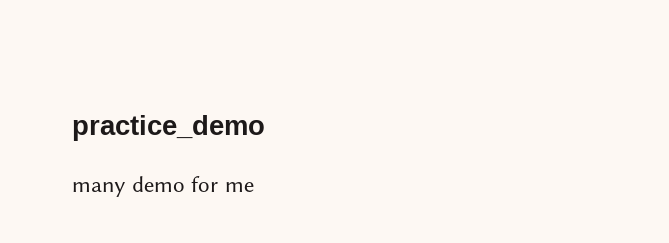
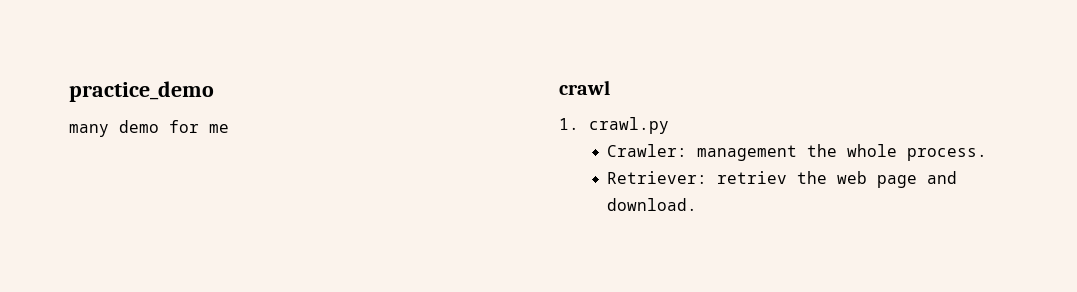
+ crawl
+ 1. crawl.py
+ Crawler: management the whole process.
+ Retriever: retriev the web page and download.

